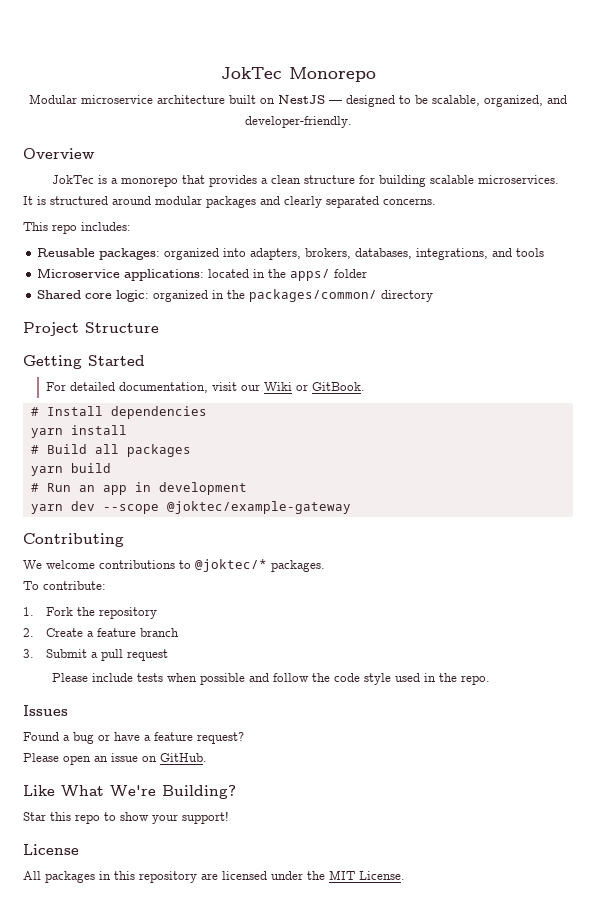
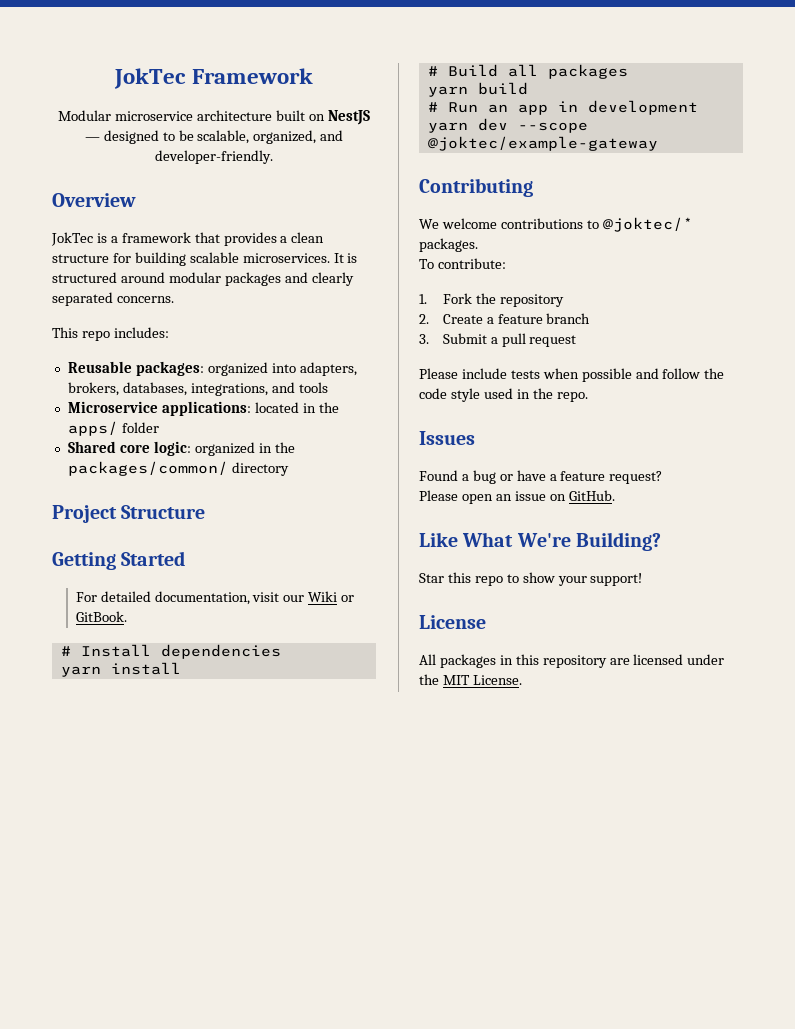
- JokTec Monorepo
+ JokTec Framework
- JokTec is a monorepo that provides a clean structure for building scalable microservices.
+ JokTec is a framework that provides a clean structure for building scalable microservices.

